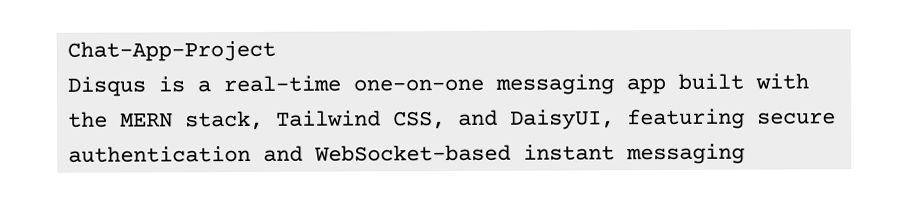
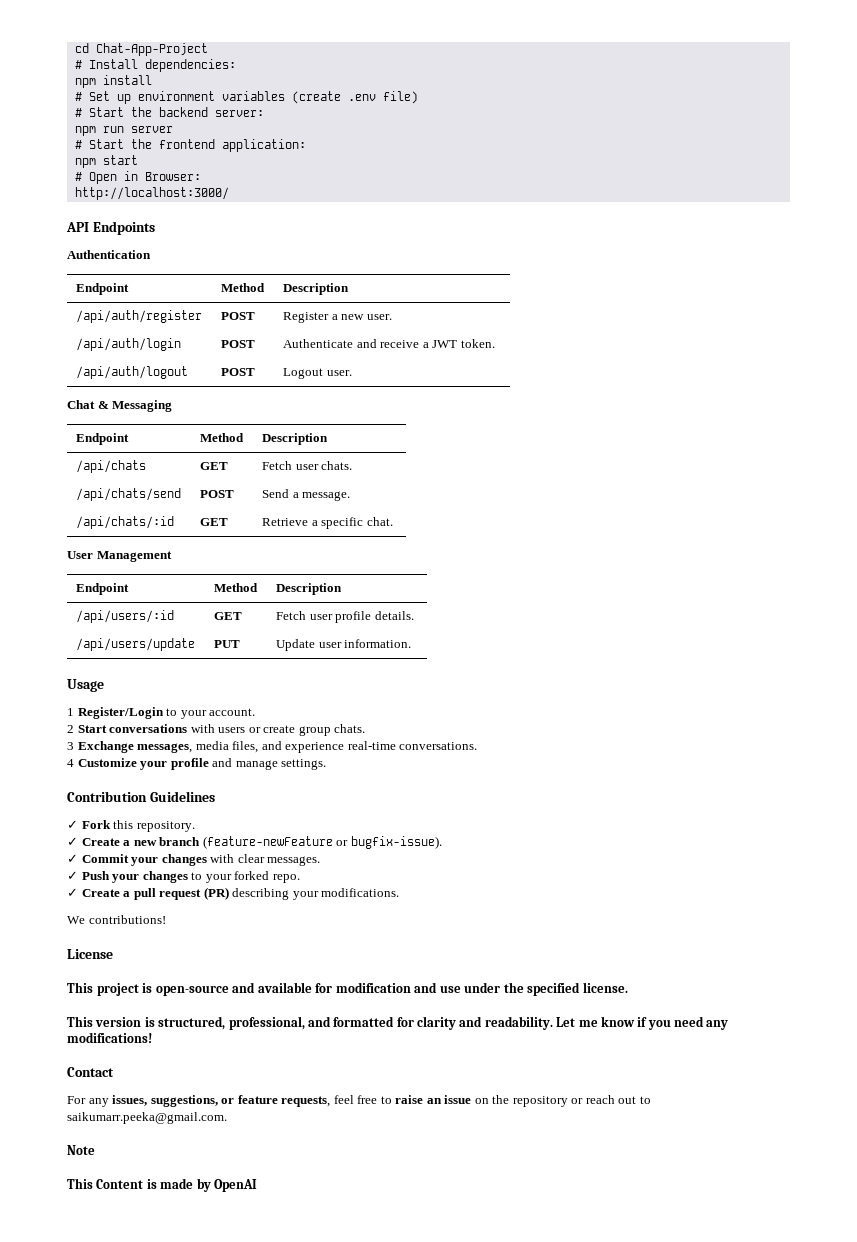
- Chat-App-Project
+ cd Chat-App-Project
- Disqus is a real-time one-on-one messaging app built with the MERN stack, Tailwind CSS, and DaisyUI, featuring secure authentication and WebSocket-based instant messaging
+ # Install dependencies:
+ npm install
+ # Set up environment variables (create .env file)
+ # Start the backend server:
+ npm run server
+ # Start the frontend application:
+ npm start
+ # Open in Browser:
+ http://localhost:3000/
+ API Endpoints
+ Authentication
+ Endpoint | Method | Description
+ /api/auth/register | POST | Register a new user.
+ /api/auth/login | POST | Authenticate and receive a JWT token.
+ /api/auth/logout | POST | Logout user.
+ Chat & Messaging
+ Endpoint | Method | Description
+ /api/chats | GET | Fetch user chats.
+ /api/chats/send | POST | Send a message.
+ /api/chats/:id | GET | Retrieve a specific chat.
+ User Management
+ Endpoint | Method | Description
+ /api/users/:id | GET | Fetch user profile details.
+ /api/users/update | PUT | Update user information.
+ Usage
+ 1 Register/Login to your account.
+ 2 Start conversations with users or create group chats.
+ 3 Exchange messages, media files, and experience real-time conversations.
+ 4 Customize your profile and manage settings.
+ Contribution Guidelines
+ ✓ Fork this repository.
+ ✓ Create a new branch (feature-newFeature or bugfix-issue).
+ ✓ Commit your changes with clear messages.
+ ✓ Push your changes to your forked repo.
+ ✓ Create a pull request (PR) describing your modifications.
+ We contributions!
+ License
+ This project is open-source and available for modification and use under the specified license.
+ This version is structured, professional, and formatted for clarity and readability. Let me know if you need any modifications!
+ Contact
+ For any issues, suggestions, or feature requests, feel free to raise an issue on the repository or reach out to saikumarr.peeka@gmail.com.
+ Note
+ This Content is made by OpenAI

